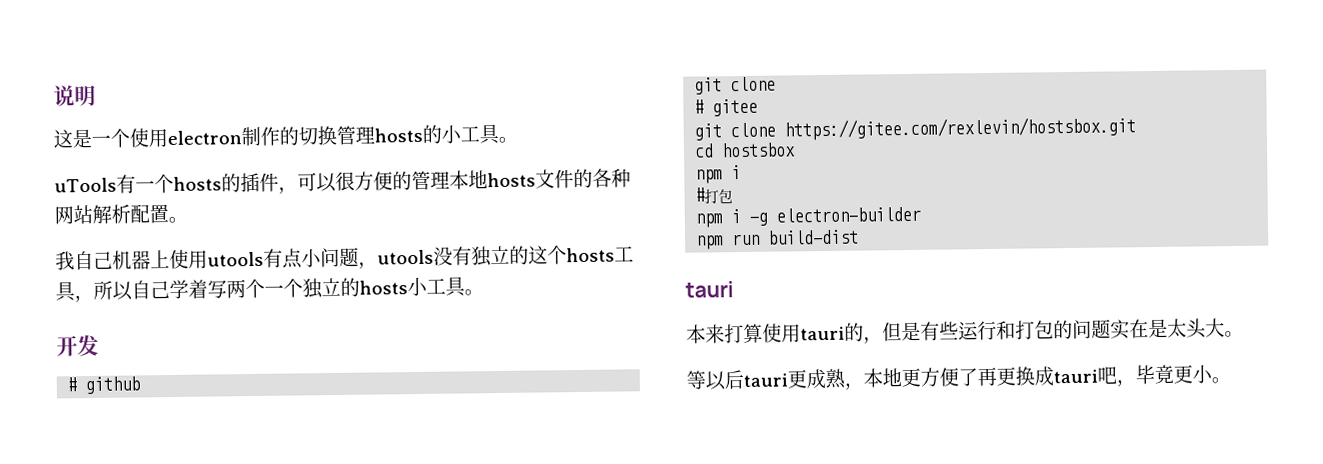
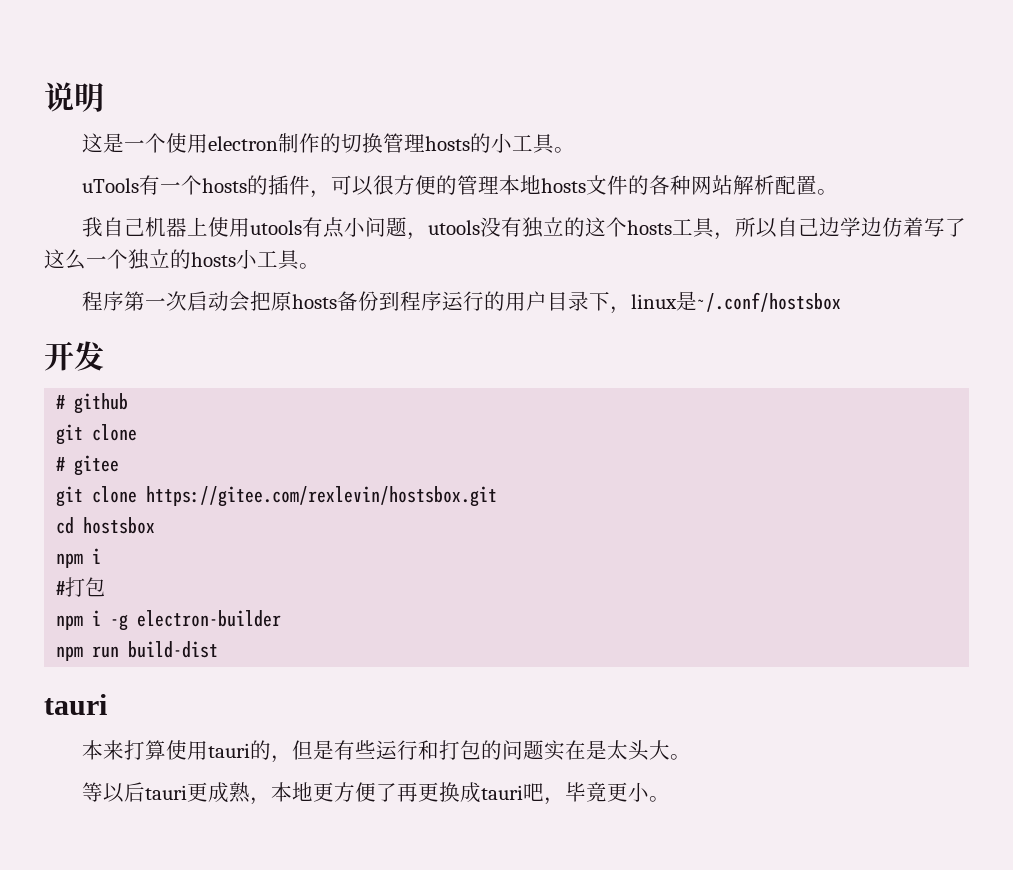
- 我自己机器上使用utools有点小问题，utools没有独立的这个hosts工具，所以自己学着写两个一个独立的hosts小工具。
+ 我自己机器上使用utools有点小问题，utools没有独立的这个hosts工具，所以自己边学边仿着写了这么一个独立的hosts小工具。
+ 程序第一次启动会把原hosts备份到程序运行的用户目录下，linux是~/.conf/hostsbox

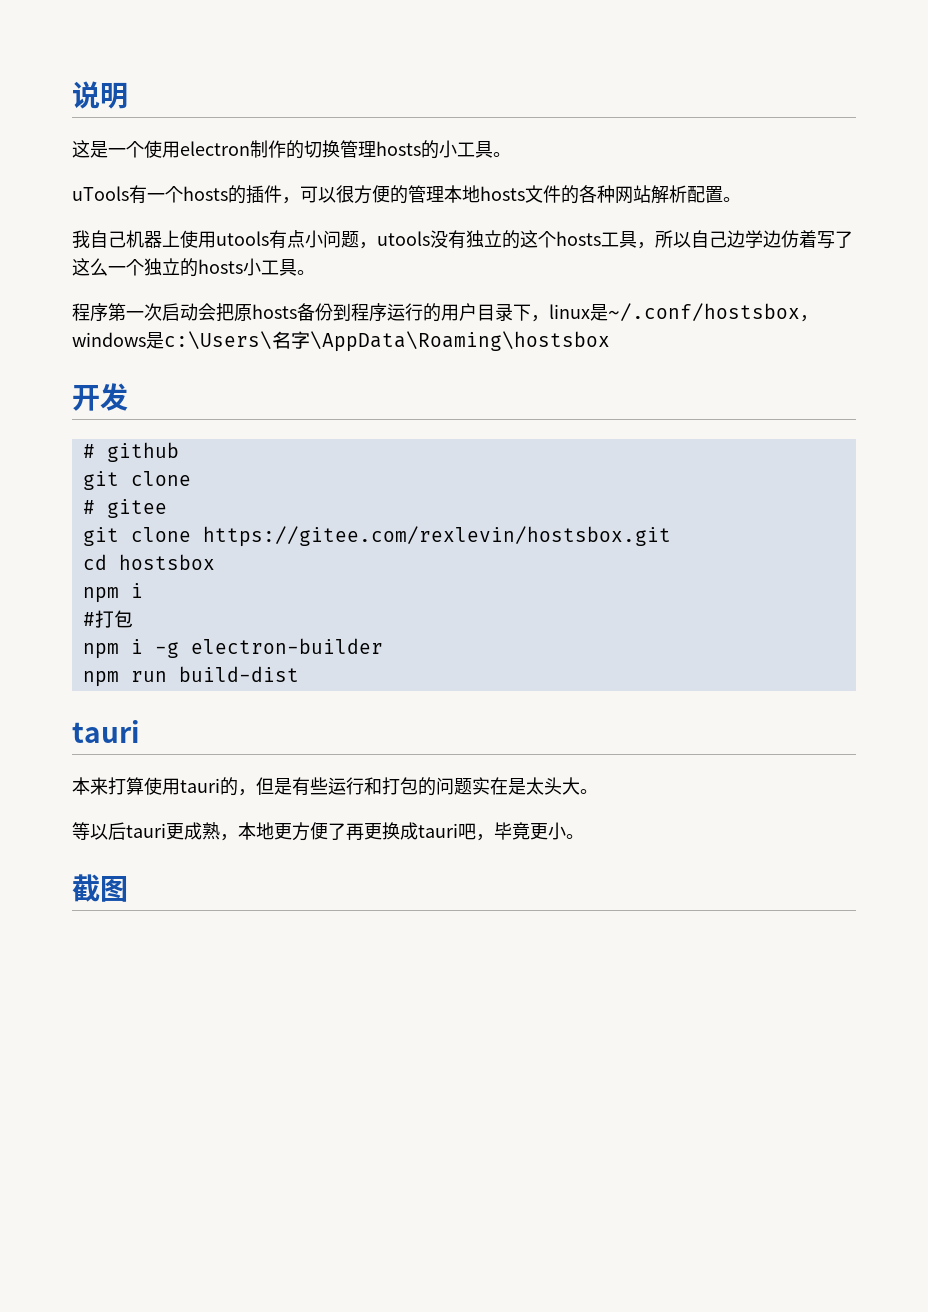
- 程序第一次启动会把原hosts备份到程序运行的用户目录下，linux是~/.conf/hostsbox
+ 程序第一次启动会把原hosts备份到程序运行的用户目录下，linux是~/.conf/hostsbox，windows是c:\Users\名字\AppData\Roaming\hostsbox
+ 截图

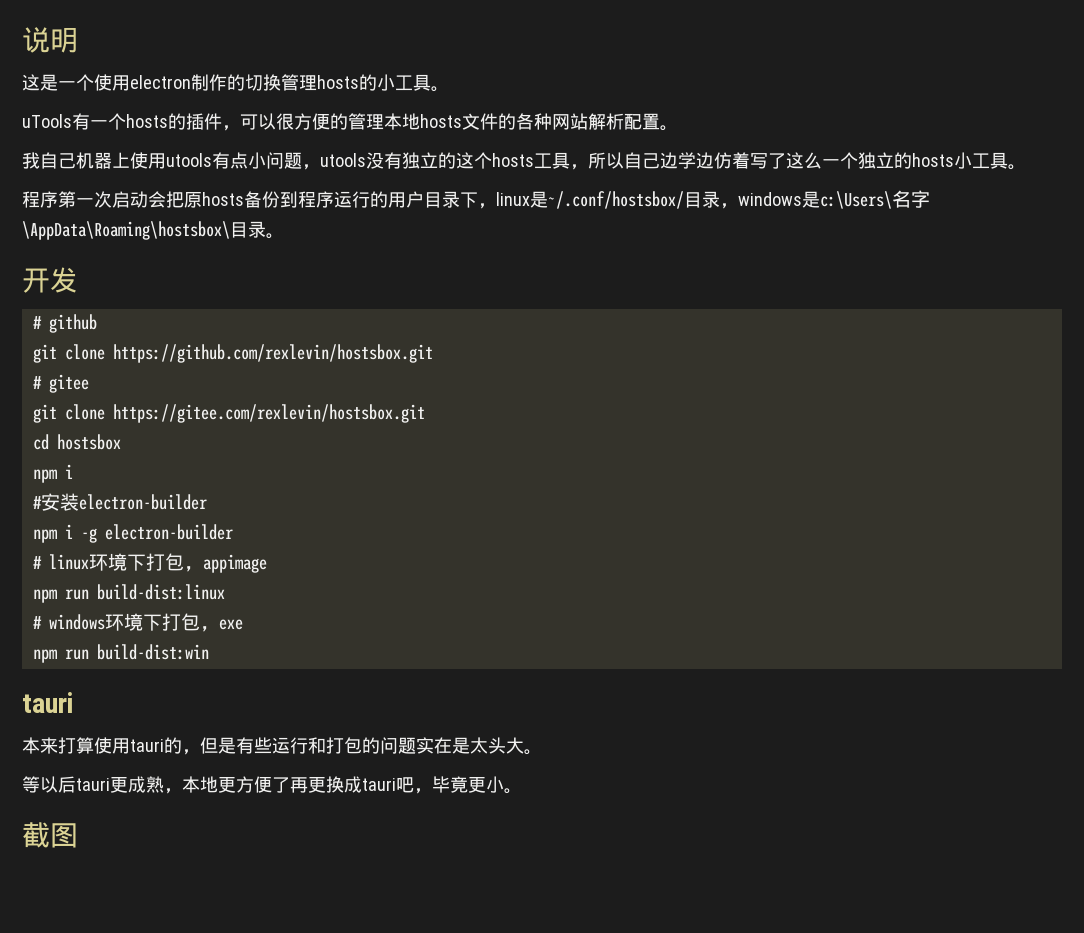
- 程序第一次启动会把原hosts备份到程序运行的用户目录下，linux是~/.conf/hostsbox，windows是c:\Users\名字\AppData\Roaming\hostsbox
+ 程序第一次启动会把原hosts备份到程序运行的用户目录下，linux是~/.conf/hostsbox/目录，windows是c:\Users\名字\AppData\Roaming\hostsbox\目录。
  # github
- git clone
+ git clone https://github.com/rexlevin/hostsbox.git
- #打包
+ #安装electron-builder
- npm run build-dist
+ # linux环境下打包，appimage
+ npm run build-dist:linux
+ # windows环境下打包，exe
+ npm run build-dist:win

